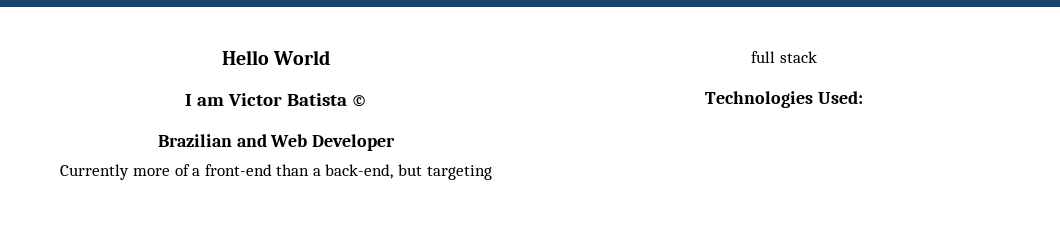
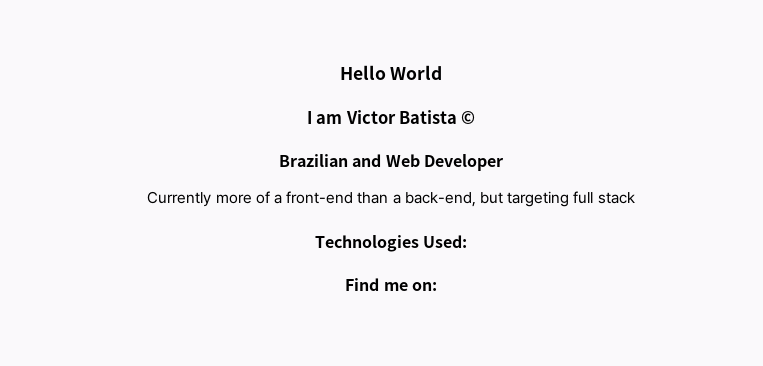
+ Find me on:

